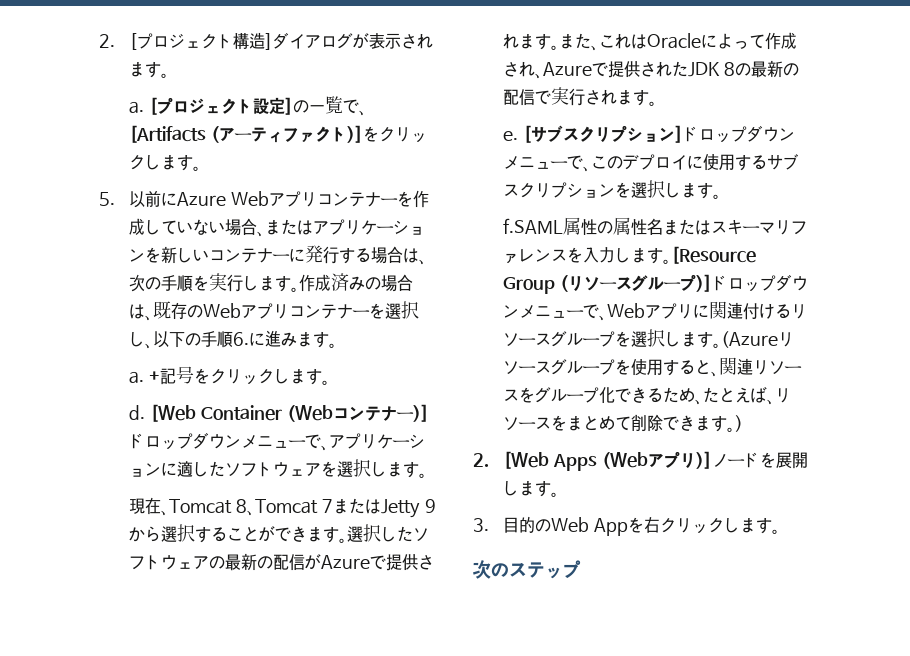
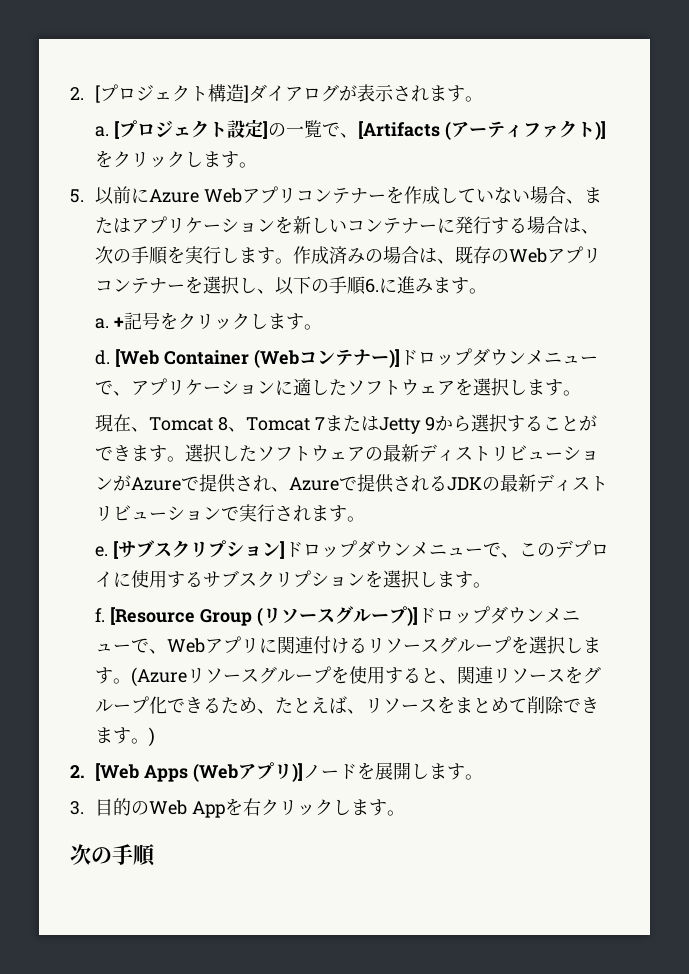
- 選択したソフトウェアの最新の配信がAzureで提供されます。また、これはOracleによって作成され、Azureで提供されたJDK 8の最新の配信で実行されます。
+ 選択したソフトウェアの最新ディストリビューションがAzureで提供され、Azureで提供されるJDKの最新ディストリビューションで実行されます。
- f.SAML属性の属性名またはスキーマリファレンスを入力します。
+ f.
  3.目的のWeb Appを右クリックします。
- 次のステップ
+ 次の手順

